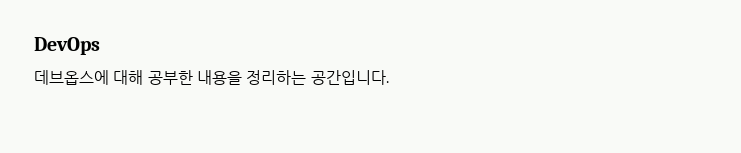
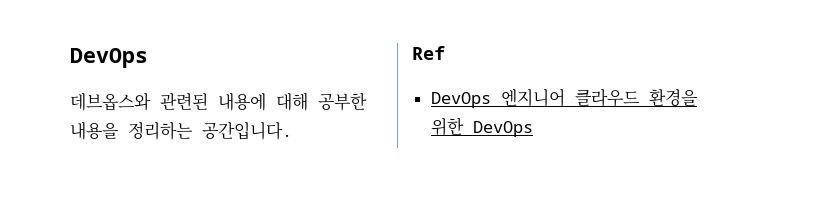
- 데브옵스에 대해 공부한 내용을 정리하는 공간입니다.
+ 데브옵스와 관련된 내용에 대해 공부한 내용을 정리하는 공간입니다.
+ Ref
+ DevOps 엔지니어 클라우드 환경을 위한 DevOps

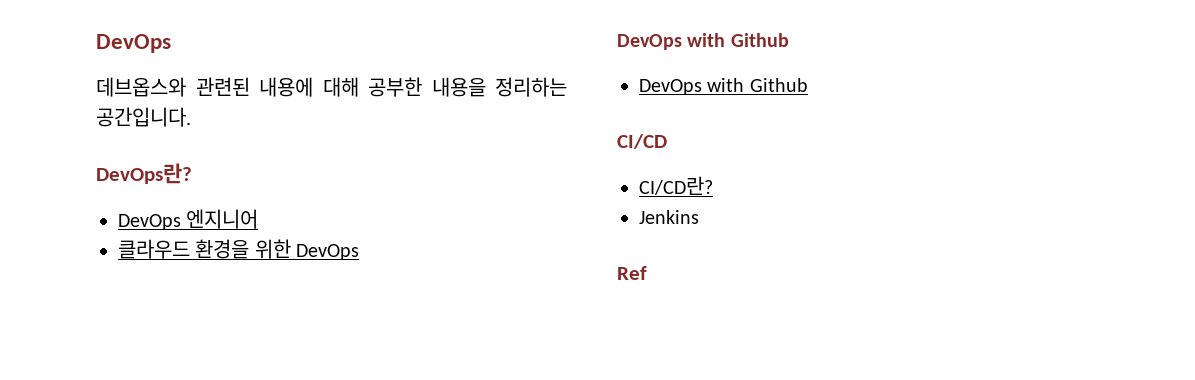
- Ref
+ DevOps란?
- DevOps 엔지니어 클라우드 환경을 위한 DevOps
+ DevOps 엔지니어
+ 클라우드 환경을 위한 DevOps
+ DevOps with Github
+ DevOps with Github
+ CI/CD
+ CI/CD란?
+ Jenkins
+ Ref

